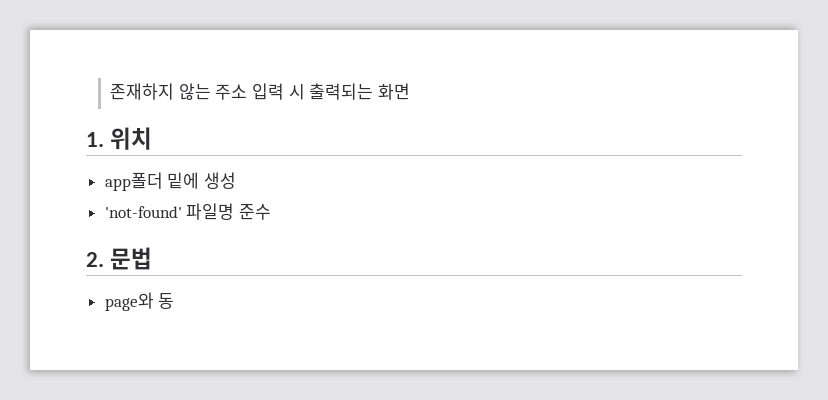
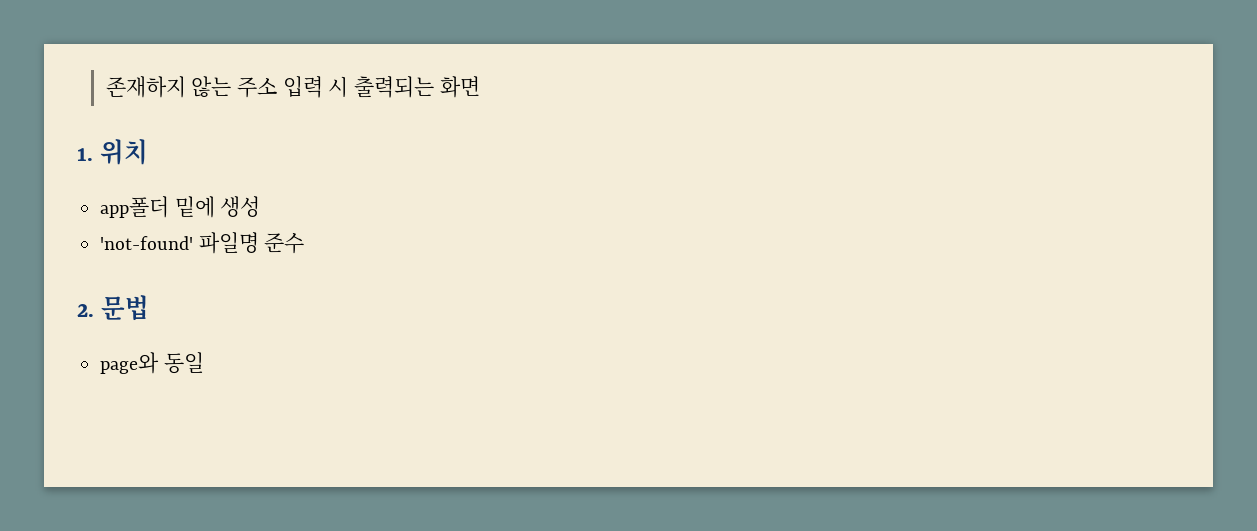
- page와 동
+ page와 동일

